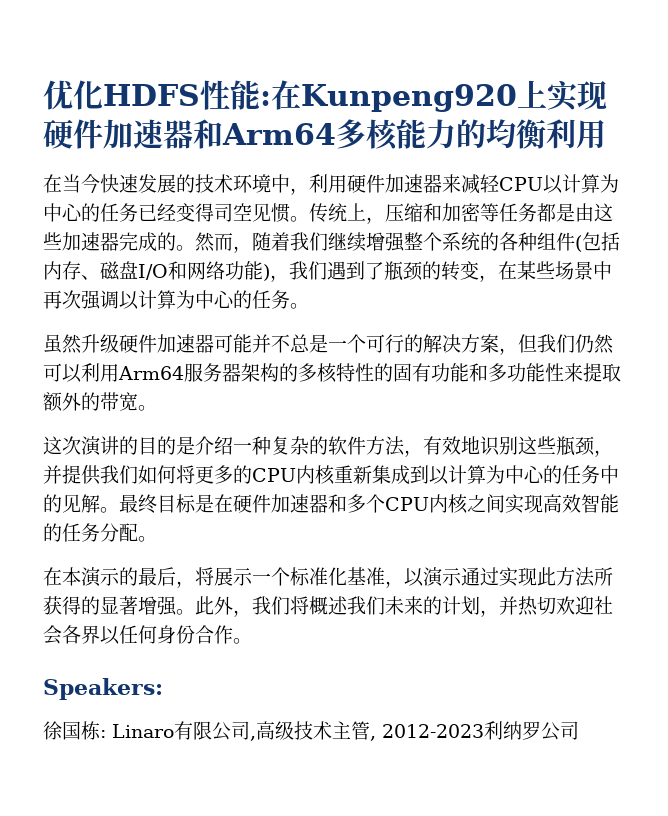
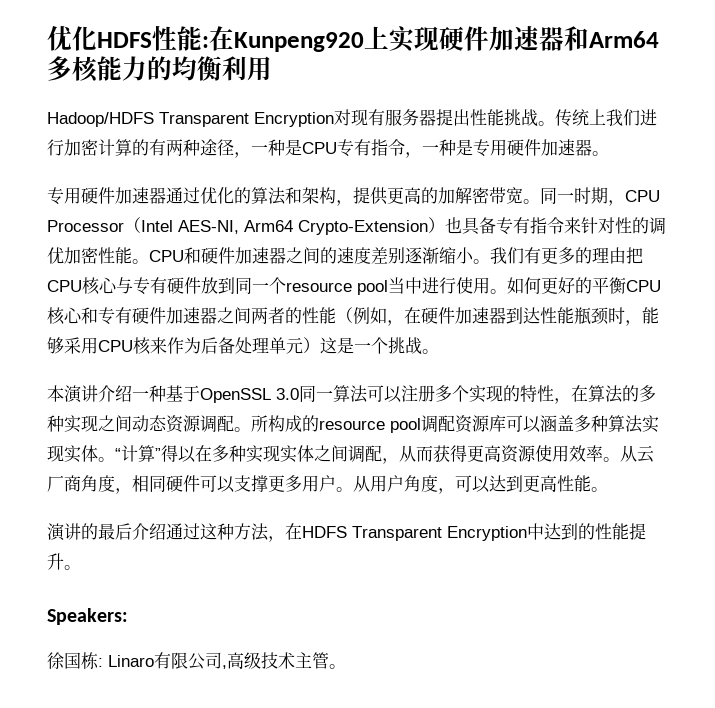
- 在当今快速发展的技术环境中，利用硬件加速器来减轻CPU以计算为中心的任务已经变得司空见惯。传统上，压缩和加密等任务都是由这些加速器完成的。然而，随着我们继续增强整个系统的各种组件(包括内存、磁盘I/O和网络功能)，我们遇到了瓶颈的转变，在某些场景中再次强调以计算为中心的任务。
- 虽然升级硬件加速器可能并不总是一个可行的解决方案，但我们仍然可以利用Arm64服务器架构的多核特性的固有功能和多功能性来提取额外的带宽。
- 这次演讲的目的是介绍一种复杂的软件方法，有效地识别这些瓶颈，并提供我们如何将更多的CPU内核重新集成到以计算为中心的任务中的见解。最终目标是在硬件加速器和多个CPU内核之间实现高效智能的任务分配。
- 在本演示的最后，将展示一个标准化基准，以演示通过实现此方法所获得的显著增强。此外，我们将概述我们未来的计划，并热切欢迎社会各界以任何身份合作。
+ Hadoop/HDFS Transparent Encryption对现有服务器提出性能挑战。传统上我们进行加密计算的有两种途径，一种是CPU专有指令，一种是专用硬件加速器。
+ 专用硬件加速器通过优化的算法和架构，提供更高的加解密带宽。同一时期，CPU Processor（Intel AES-NI, Arm64 Crypto-Extension）也具备专有指令来针对性的调优加密性能。CPU和硬件加速器之间的速度差别逐渐缩小。我们有更多的理由把CPU核心与专有硬件放到同一个resource pool当中进行使用。如何更好的平衡CPU核心和专有硬件加速器之间两者的性能（例如，在硬件加速器到达性能瓶颈时，能够采用CPU核来作为后备处理单元）这是一个挑战。
+ 本演讲介绍一种基于OpenSSL 3.0同一算法可以注册多个实现的特性，在算法的多种实现之间动态资源调配。所构成的resource pool调配资源库可以涵盖多种算法实现实体。“计算”得以在多种实现实体之间调配，从而获得更高资源使用效率。从云厂商角度，相同硬件可以支撑更多用户。从用户角度，可以达到更高性能。
+ 演讲的最后介绍通过这种方法，在HDFS Transparent Encryption中达到的性能提升。
- 徐国栋: Linaro有限公司,高级技术主管, 2012-2023利纳罗公司
+ 徐国栋: Linaro有限公司,高级技术主管。

